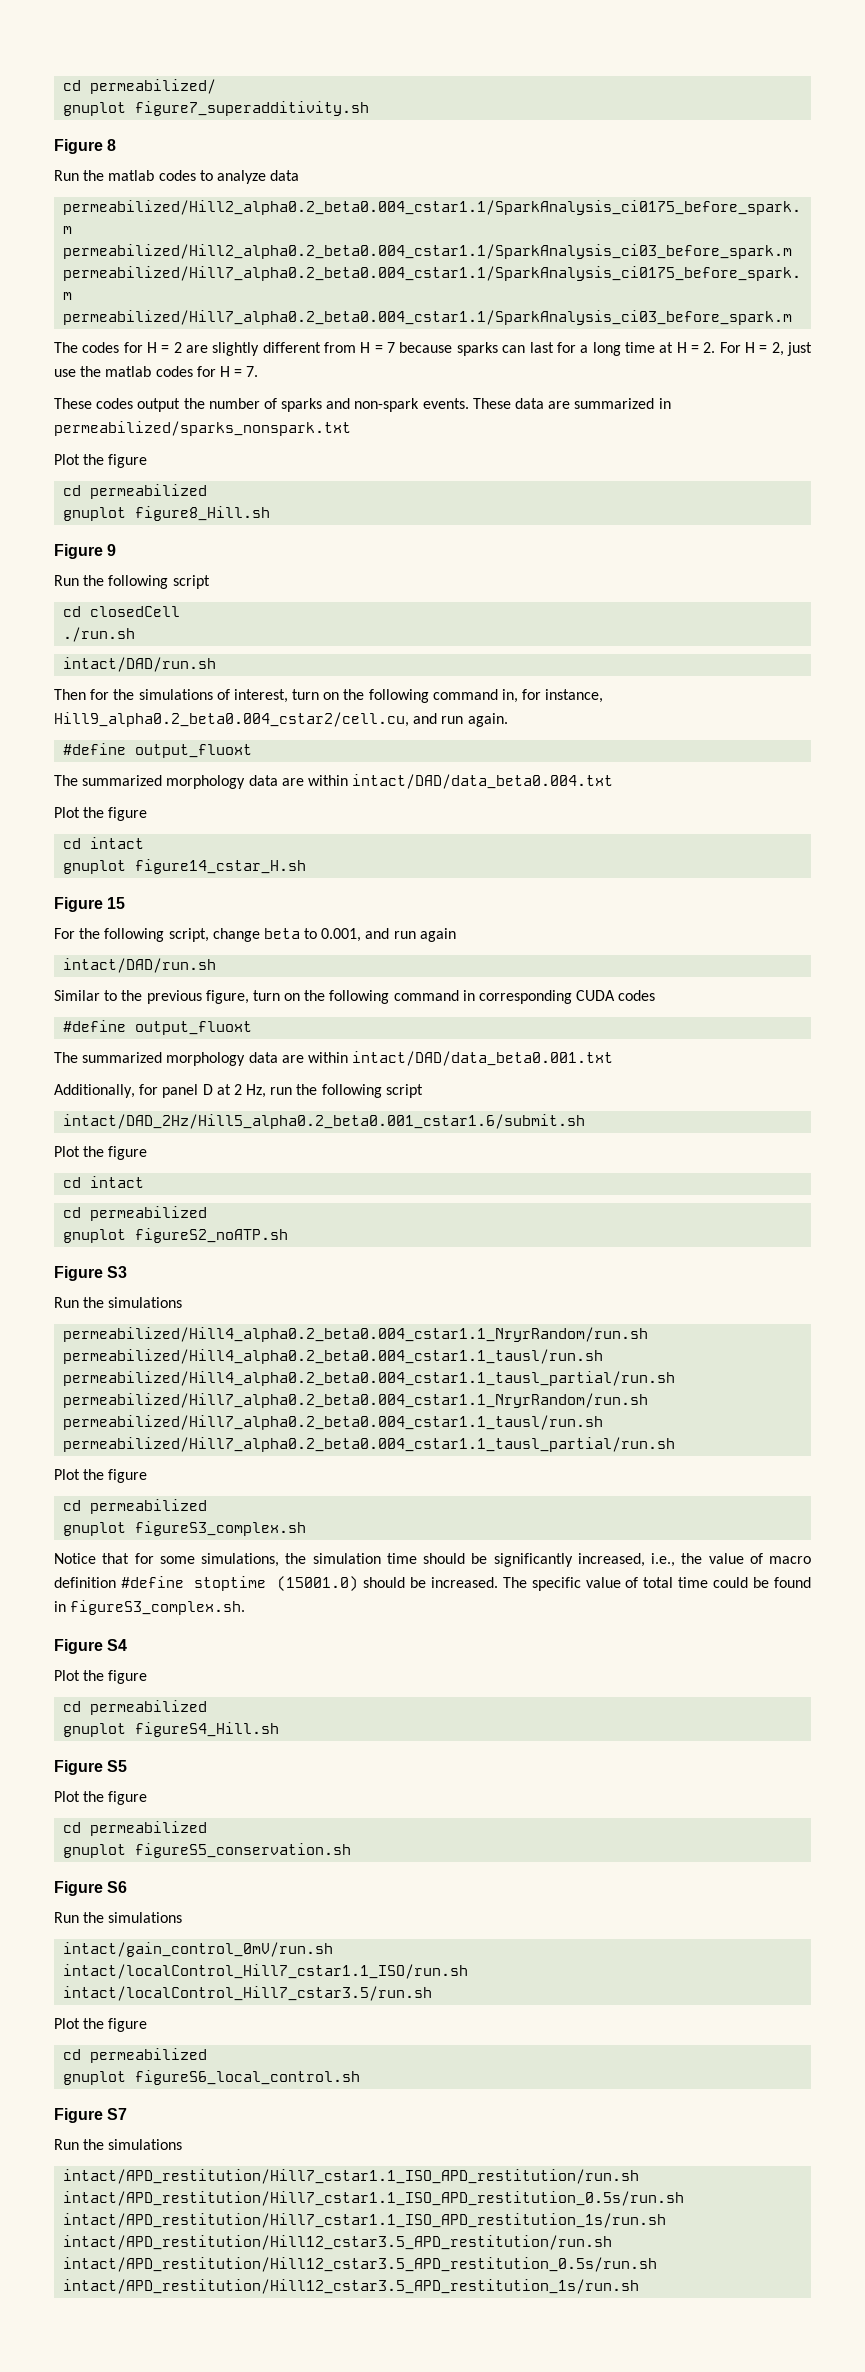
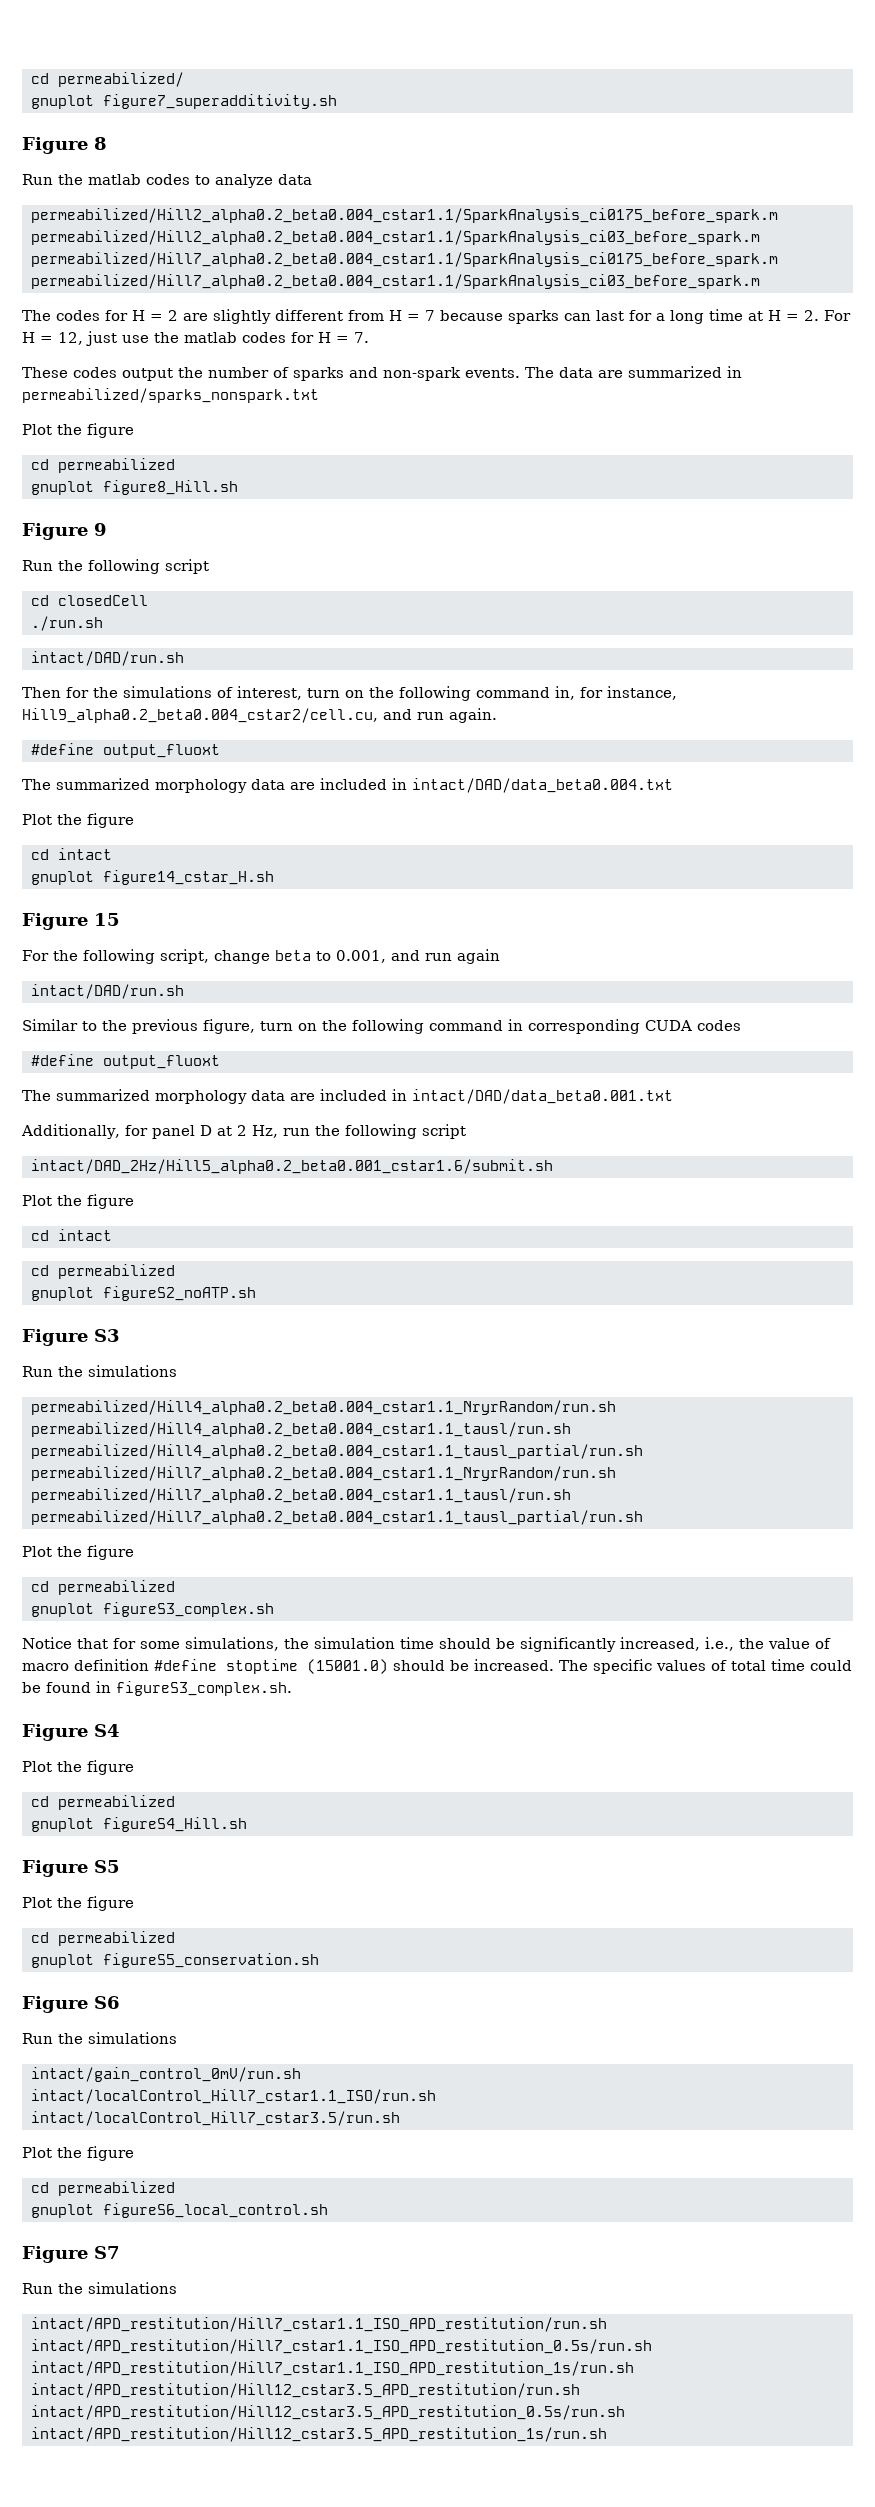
- The codes for H = 2 are slightly different from H = 7 because sparks can last for a long time at H = 2. For H = 2, just use the matlab codes for H = 7.
+ The codes for H = 2 are slightly different from H = 7 because sparks can last for a long time at H = 2. For H = 12, just use the matlab codes for H = 7.
- These data are summarized in permeabilized/sparks_nonspark.txt
+ The data are summarized in permeabilized/sparks_nonspark.txt
- The summarized morphology data are within intact/DAD/data_beta0.004.txt
+ The summarized morphology data are included in intact/DAD/data_beta0.004.txt
- The summarized morphology data are within intact/DAD/data_beta0.001.txt
+ The summarized morphology data are included in intact/DAD/data_beta0.001.txt
- The specific value of total time could be found in figureS3_complex.sh.
+ The specific values of total time could be found in figureS3_complex.sh.

